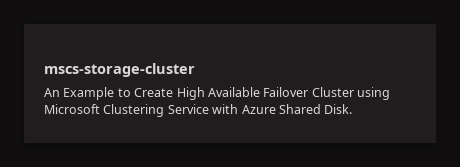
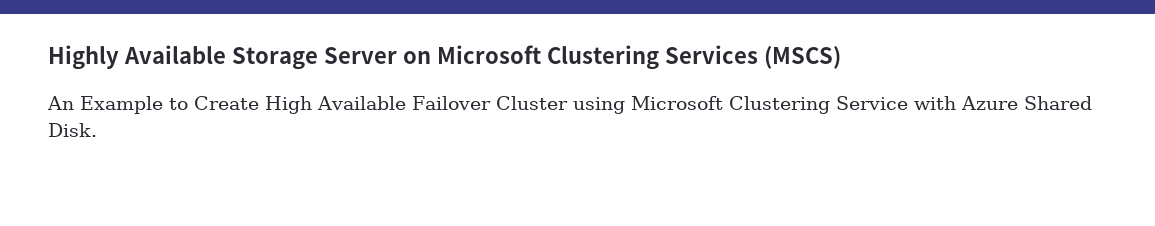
- mscs-storage-cluster
+ Highly Available Storage Server on Microsoft Clustering Services (MSCS)

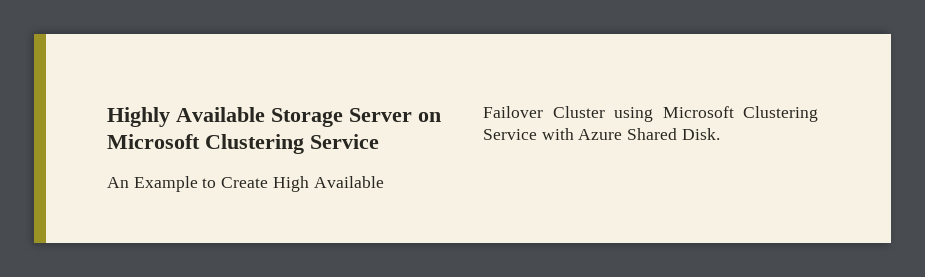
- Highly Available Storage Server on Microsoft Clustering Services (MSCS)
+ Highly Available Storage Server on Microsoft Clustering Service

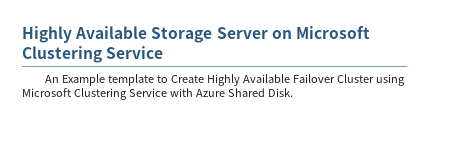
- An Example to Create High Available Failover Cluster using Microsoft Clustering Service with Azure Shared Disk.
+ An Example template to Create Highly Available Failover Cluster using Microsoft Clustering Service with Azure Shared Disk.

